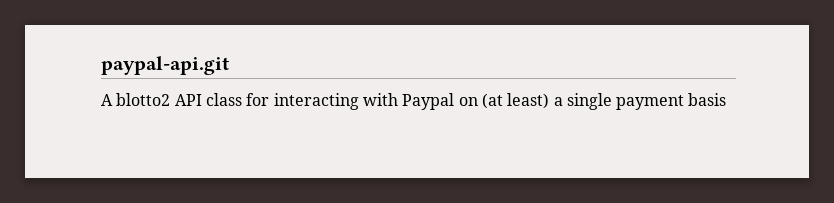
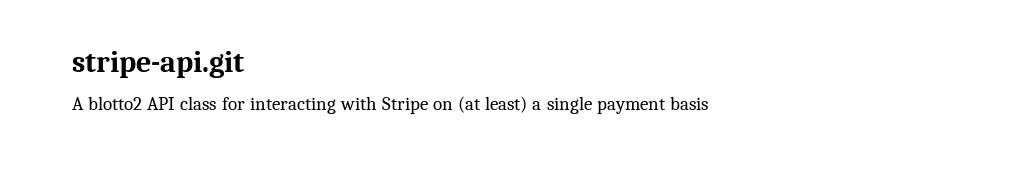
- paypal-api.git
+ stripe-api.git
- A blotto2 API class for interacting with Paypal on (at least) a single payment basis
+ A blotto2 API class for interacting with Stripe on (at least) a single payment basis

